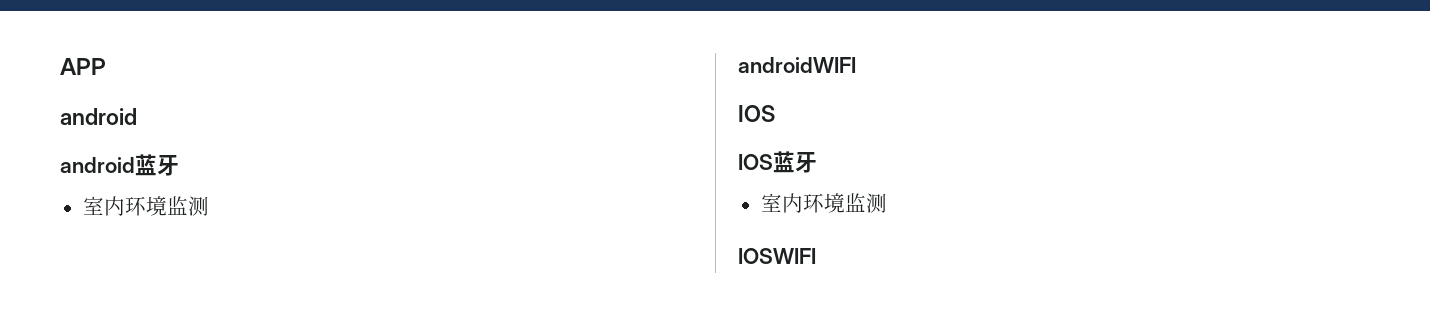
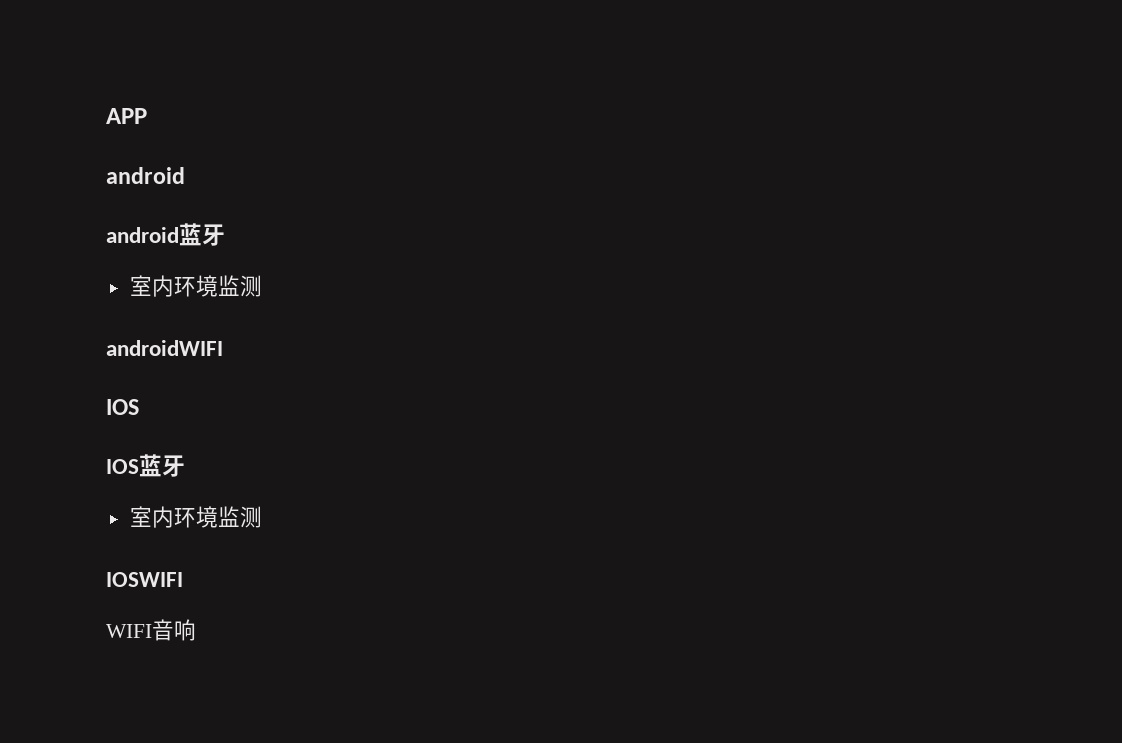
+ WIFI音响

